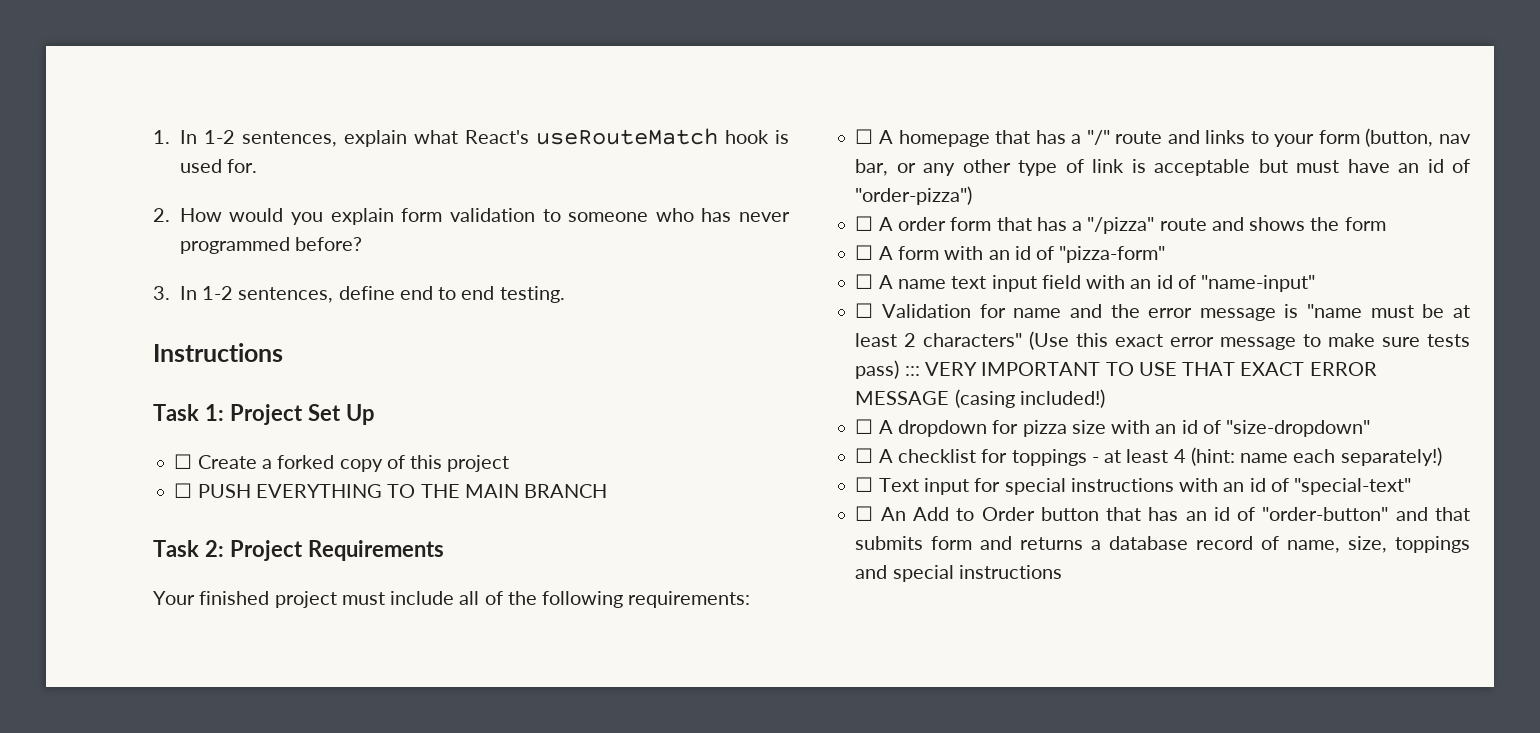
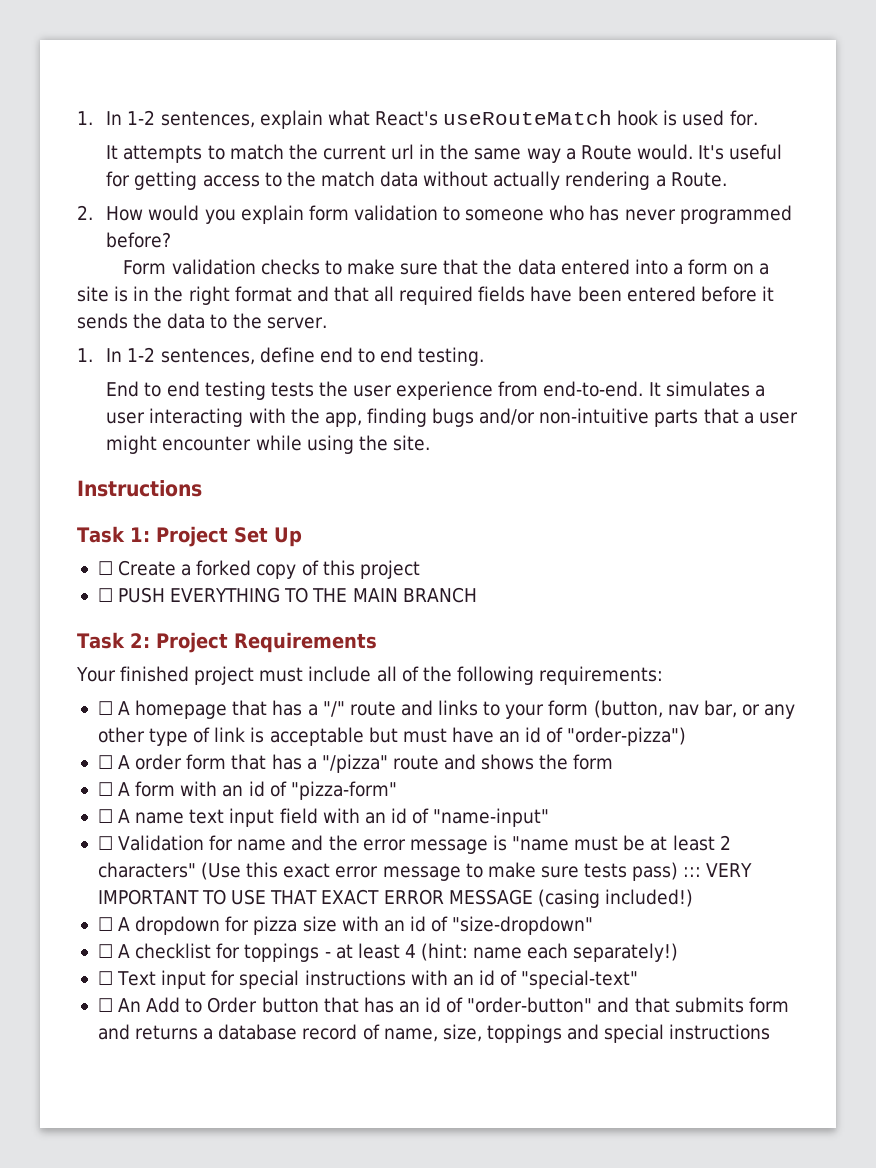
+ It attempts to match the current url in the same way a Route would. It's useful for getting access to the match data without actually rendering a Route.
- 3. In 1-2 sentences, define end to end testing.
+ Form validation checks to make sure that the data entered into a form on a site is in the right format and that all required fields have been entered before it sends the data to the server.
+ 1. In 1-2 sentences, define end to end testing.
+ End to end testing tests the user experience from end-to-end. It simulates a user interacting with the app, finding bugs and/or non-intuitive parts that a user might encounter while using the site.

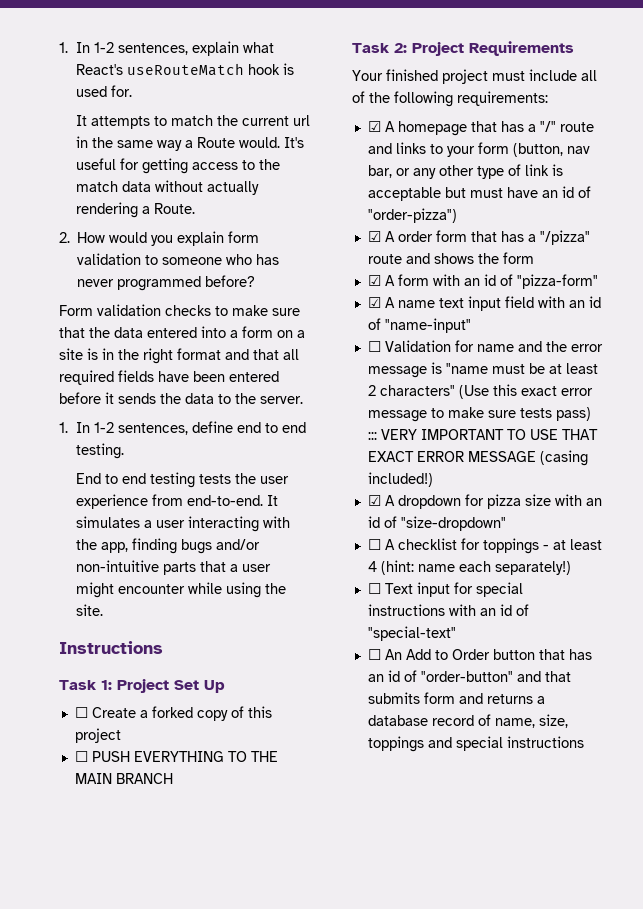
- ☐ A homepage that has a "/" route and links to your form (button, nav bar, or any other type of link is acceptable but must have an id of "order-pizza")
+ ☑ A homepage that has a "/" route and links to your form (button, nav bar, or any other type of link is acceptable but must have an id of "order-pizza")
- ☐ A order form that has a "/pizza" route and shows the form
+ ☑ A order form that has a "/pizza" route and shows the form
- ☐ A form with an id of "pizza-form"
+ ☑ A form with an id of "pizza-form"
- ☐ A name text input field with an id of "name-input"
+ ☑ A name text input field with an id of "name-input"
- ☐ A dropdown for pizza size with an id of "size-dropdown"
+ ☑ A dropdown for pizza size with an id of "size-dropdown"

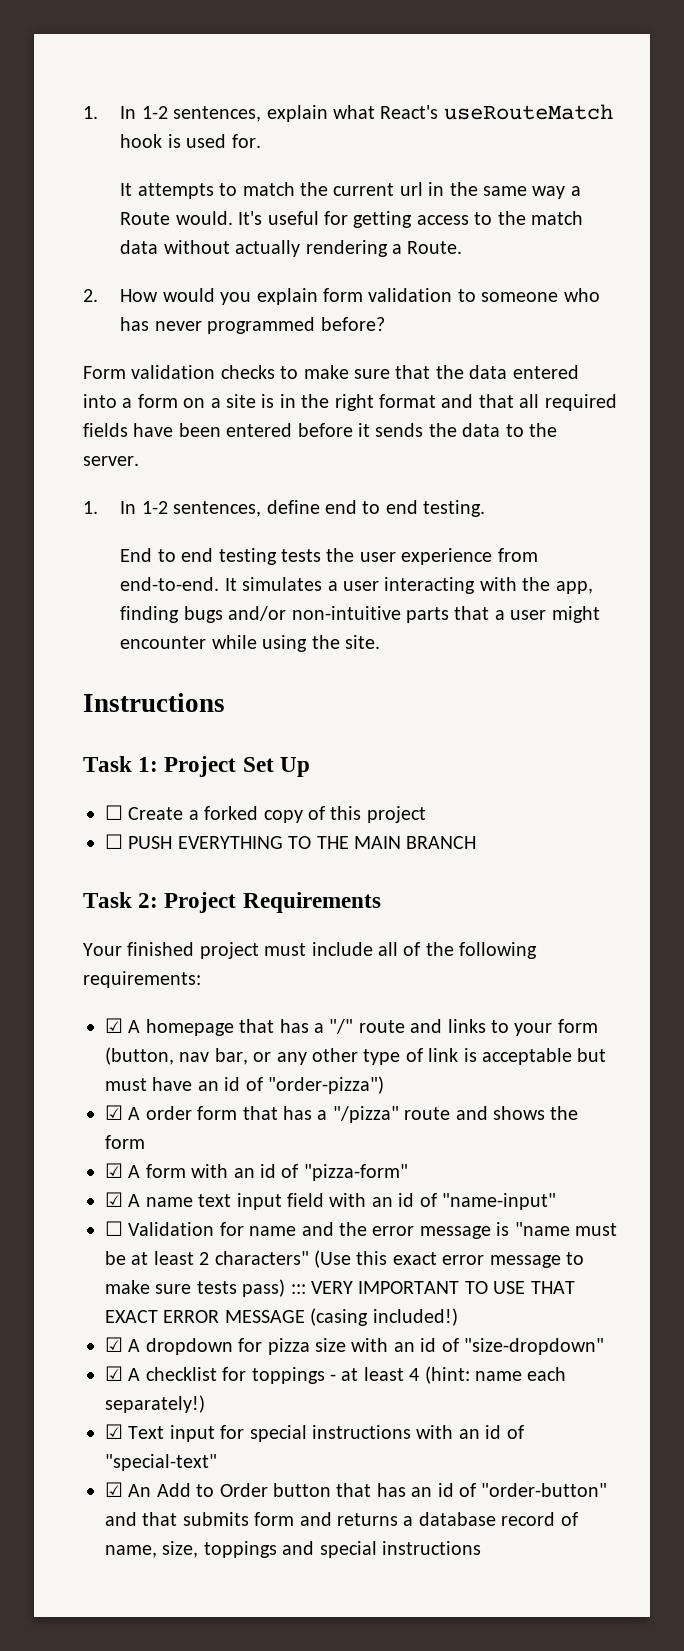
- ☐ A checklist for toppings - at least 4 (hint: name each separately!)
+ ☑ A checklist for toppings - at least 4 (hint: name each separately!)
- ☐ Text input for special instructions with an id of "special-text"
+ ☑ Text input for special instructions with an id of "special-text"
- ☐ An Add to Order button that has an id of "order-button" and that submits form and returns a database record of name, size, toppings and special instructions
+ ☑ An Add to Order button that has an id of "order-button" and that submits form and returns a database record of name, size, toppings and special instructions

